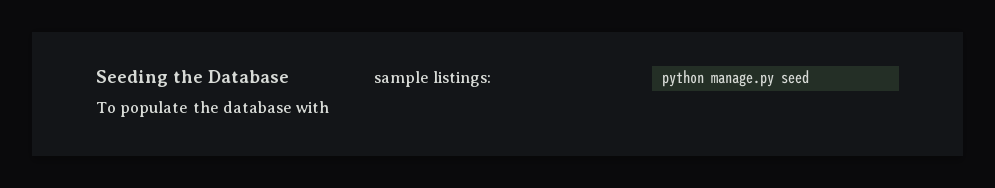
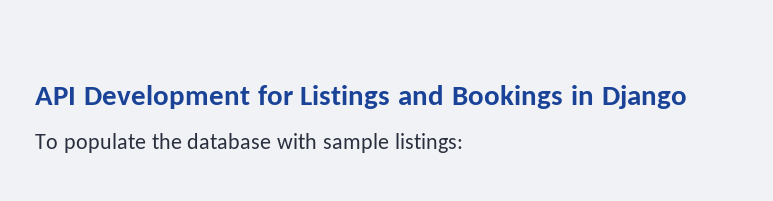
- Seeding the Database
+ API Development for Listings and Bookings in Django
- python manage.py seed

